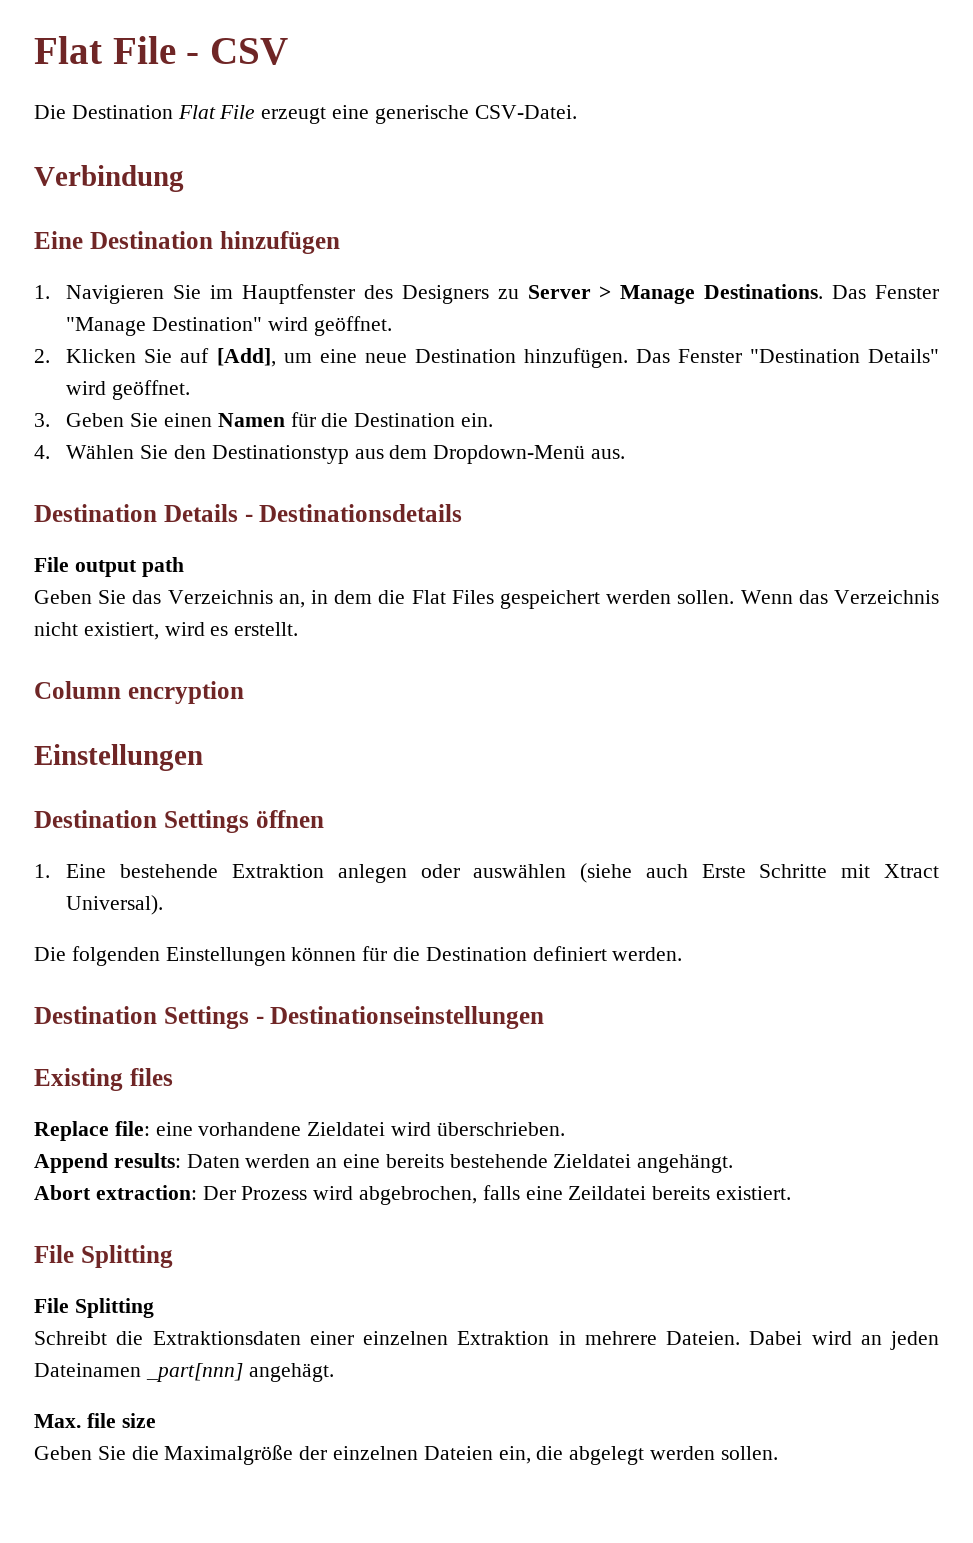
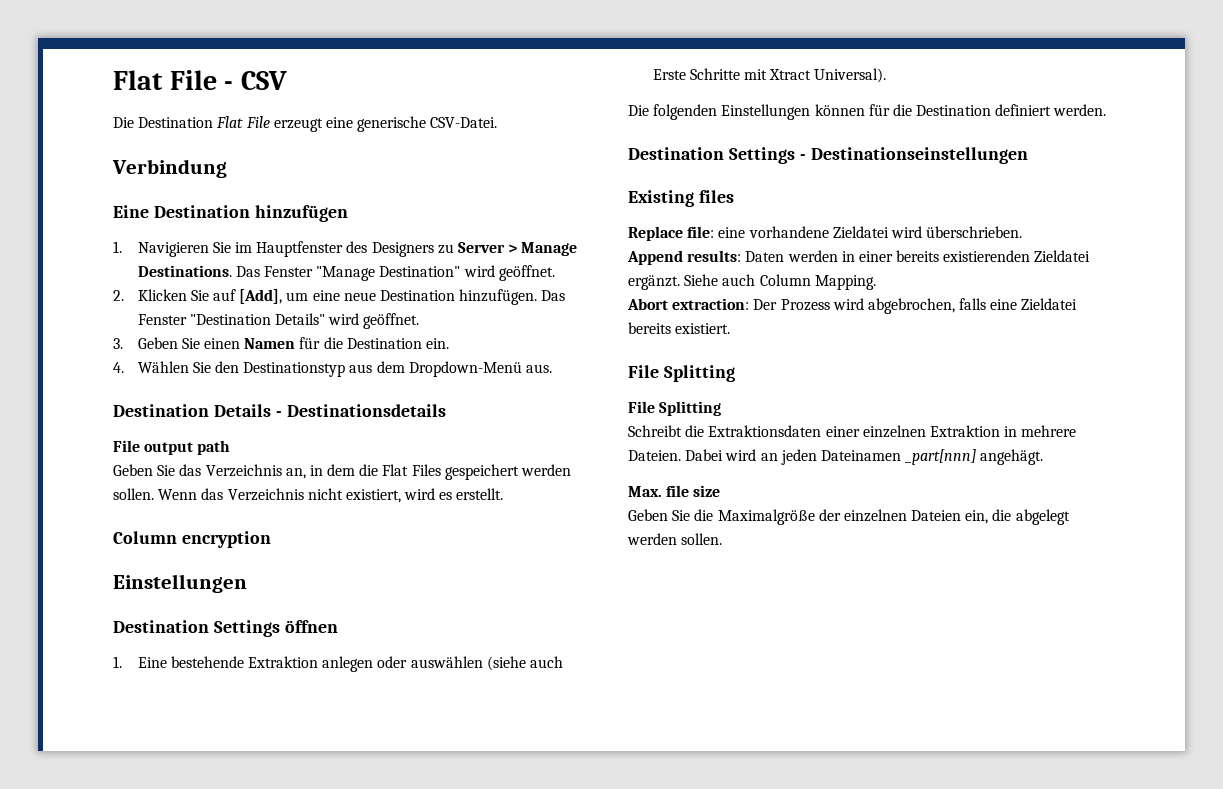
- Append results: Daten werden an eine bereits bestehende Zieldatei angehängt.
+ Append results: Daten werden in einer bereits existierenden Zieldatei ergänzt. Siehe auch Column Mapping.
- Abort extraction: Der Prozess wird abgebrochen, falls eine Zeildatei bereits existiert.
+ Abort extraction: Der Prozess wird abgebrochen, falls eine Zieldatei bereits existiert.

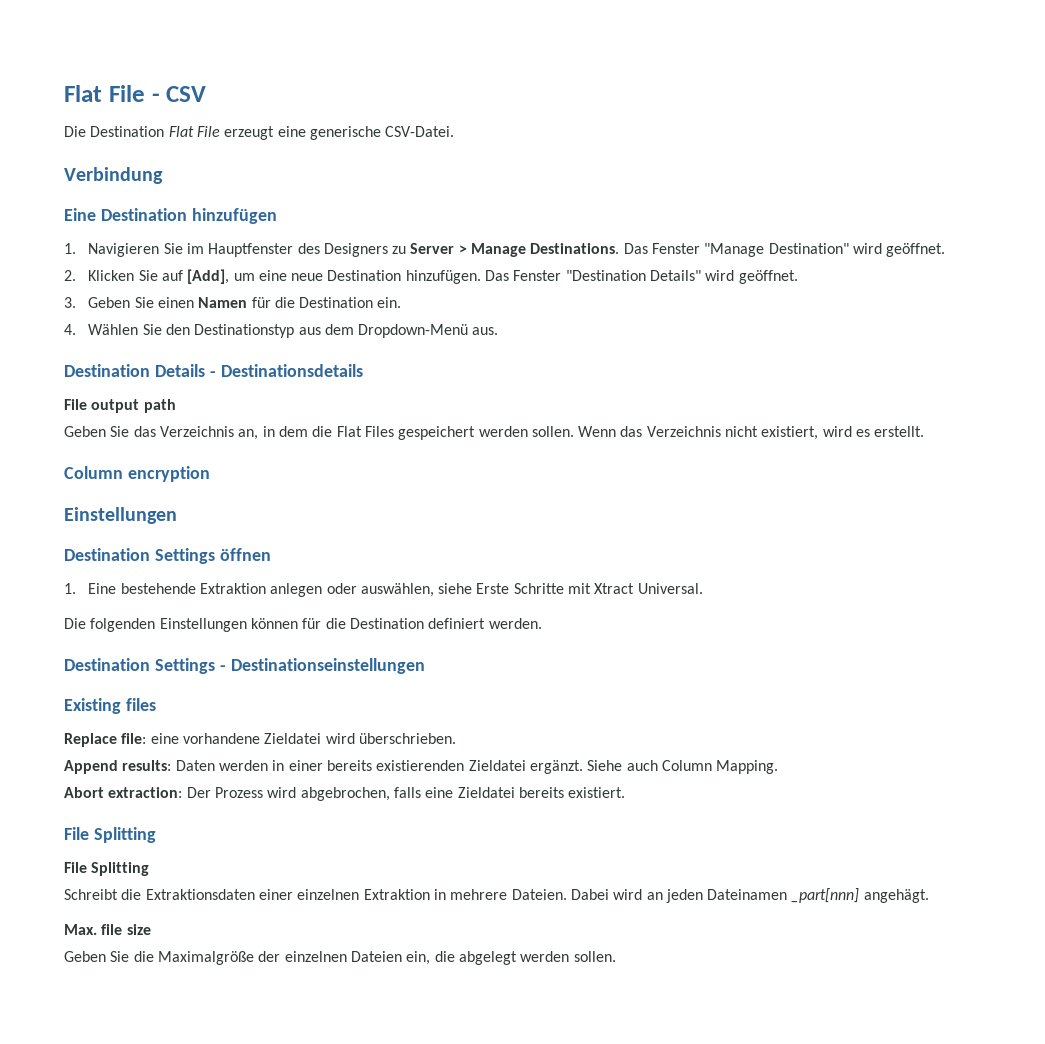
- 1. Eine bestehende Extraktion anlegen oder auswählen (siehe auch Erste Schritte mit Xtract Universal).
+ 1. Eine bestehende Extraktion anlegen oder auswählen, siehe Erste Schritte mit Xtract Universal.

